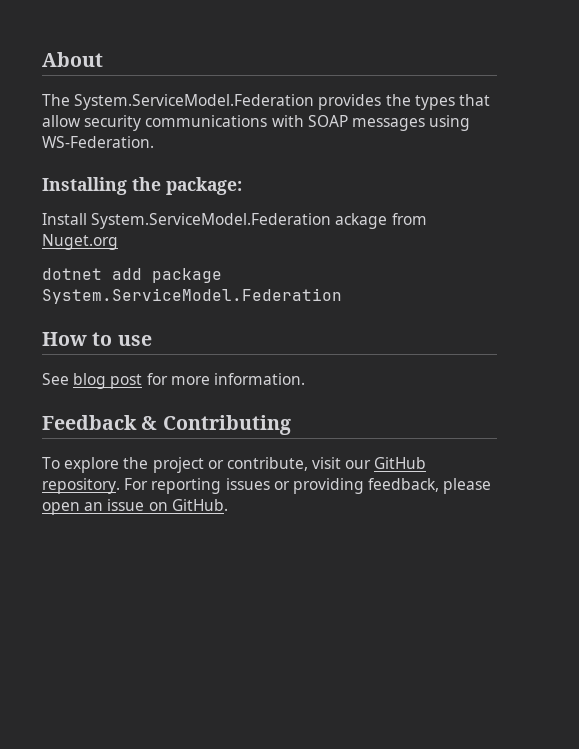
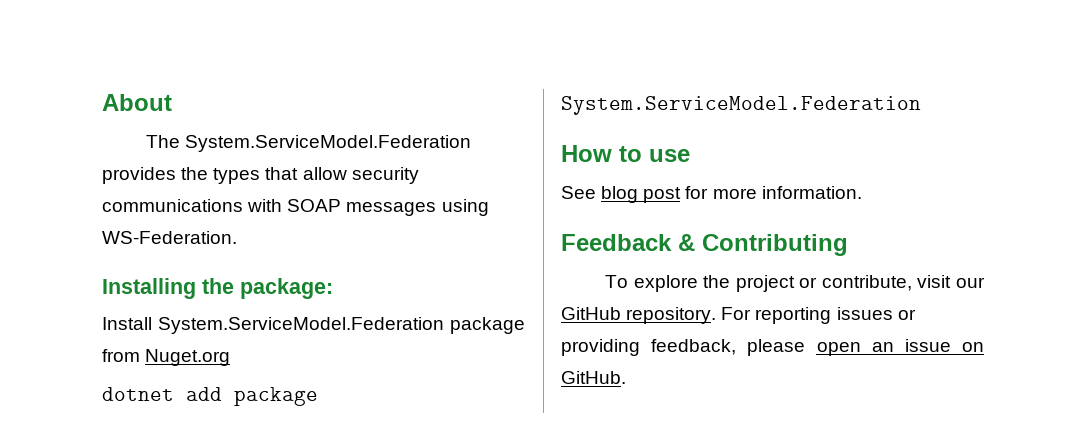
- Install System.ServiceModel.Federation ackage from Nuget.org
+ Install System.ServiceModel.Federation package from Nuget.org

